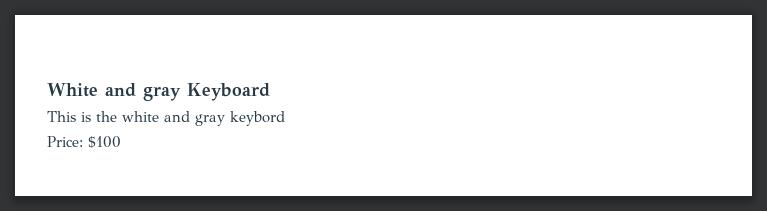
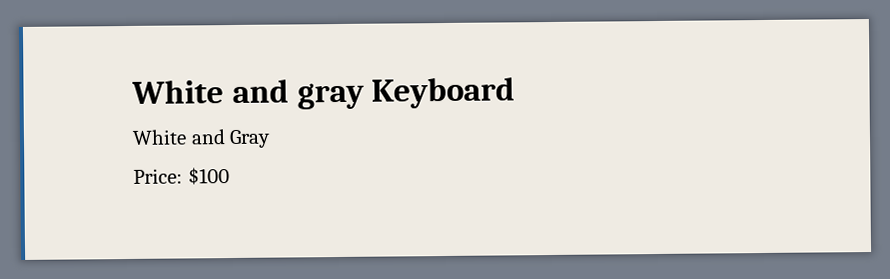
- This is the white and gray keybord
+ White and Gray

